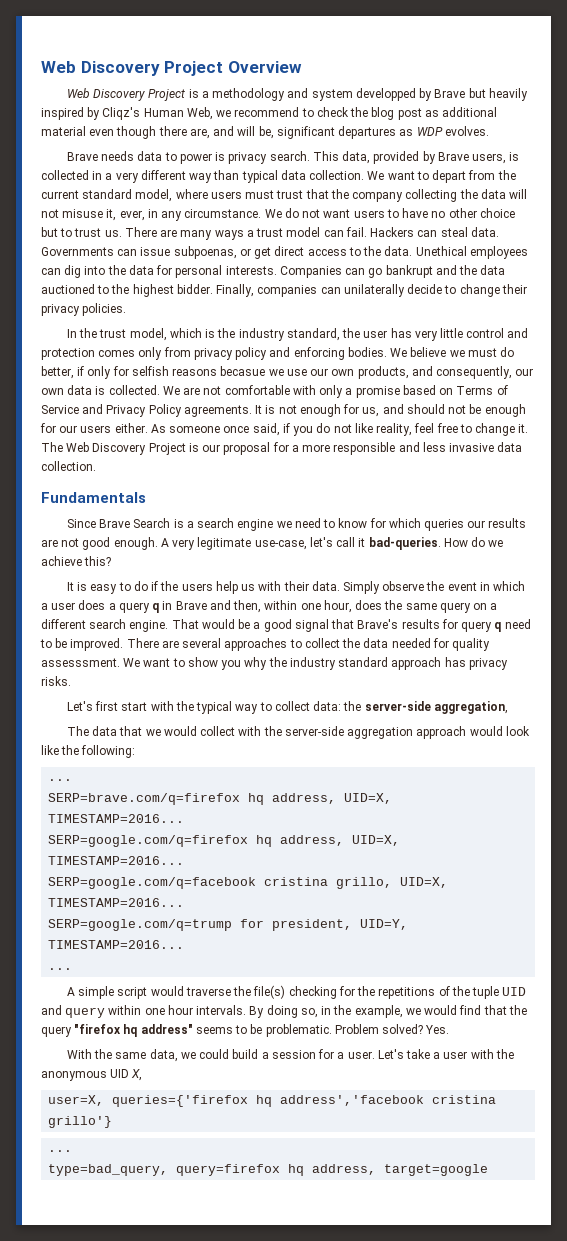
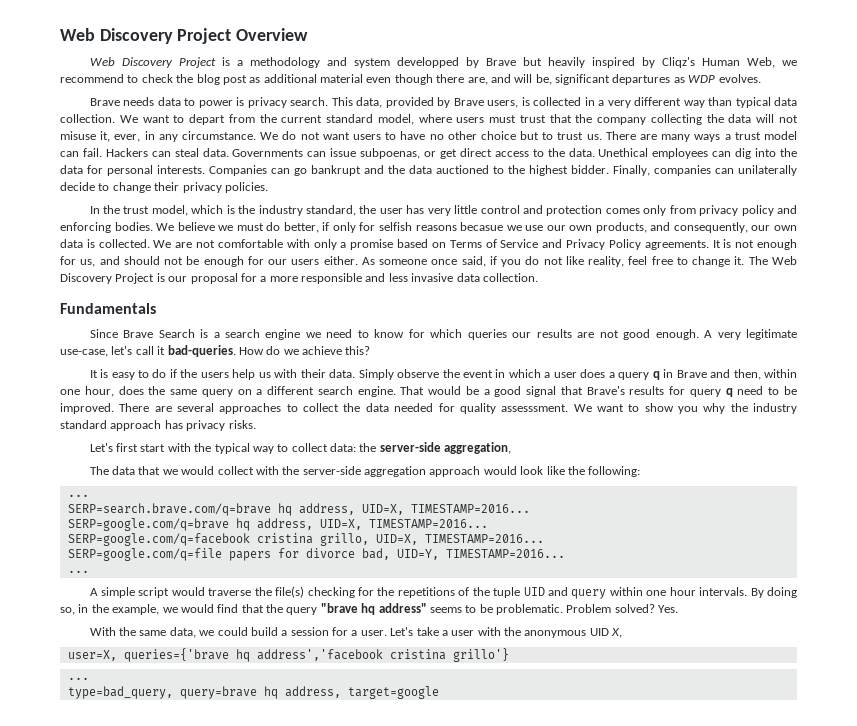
- SERP=brave.com/q=firefox hq address, UID=X, TIMESTAMP=2016...
- SERP=google.com/q=firefox hq address, UID=X, TIMESTAMP=2016...
+ SERP=search.brave.com/q=brave hq address, UID=X, TIMESTAMP=2016...
+ SERP=google.com/q=brave hq address, UID=X, TIMESTAMP=2016...
- SERP=google.com/q=trump for president, UID=Y, TIMESTAMP=2016...
+ SERP=google.com/q=file papers for divorce bad, UID=Y, TIMESTAMP=2016...
- By doing so, in the example, we would find that the query "firefox hq address" seems to be problematic.
+ By doing so, in the example, we would find that the query "brave hq address" seems to be problematic.
- user=X, queries={'firefox hq address','facebook cristina grillo'}
+ user=X, queries={'brave hq address','facebook cristina grillo'}
- type=bad_query, query=firefox hq address, target=google
+ type=bad_query, query=brave hq address, target=google

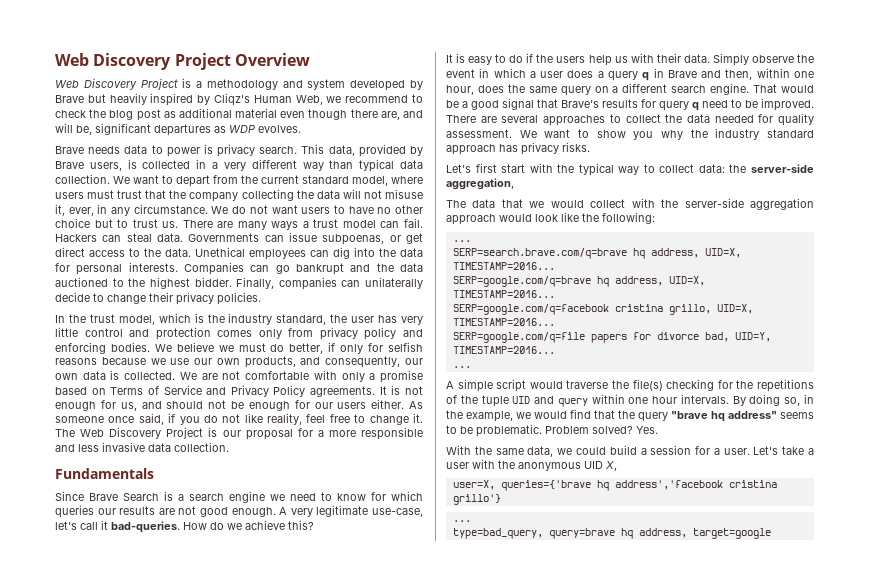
- Web Discovery Project is a methodology and system developped by Brave but heavily inspired by Cliqz's Human Web, we recommend to check the blog post as additional material even though there are, and will be, significant departures as WDP evolves.
+ Web Discovery Project is a methodology and system developed by Brave but heavily inspired by Cliqz's Human Web, we recommend to check the blog post as additional material even though there are, and will be, significant departures as WDP evolves.
- We believe we must do better, if only for selfish reasons becasue we use our own products, and consequently, our own data is collected.
+ We believe we must do better, if only for selfish reasons because we use our own products, and consequently, our own data is collected.
- There are several approaches to collect the data needed for quality assesssment.
+ There are several approaches to collect the data needed for quality assessment.

